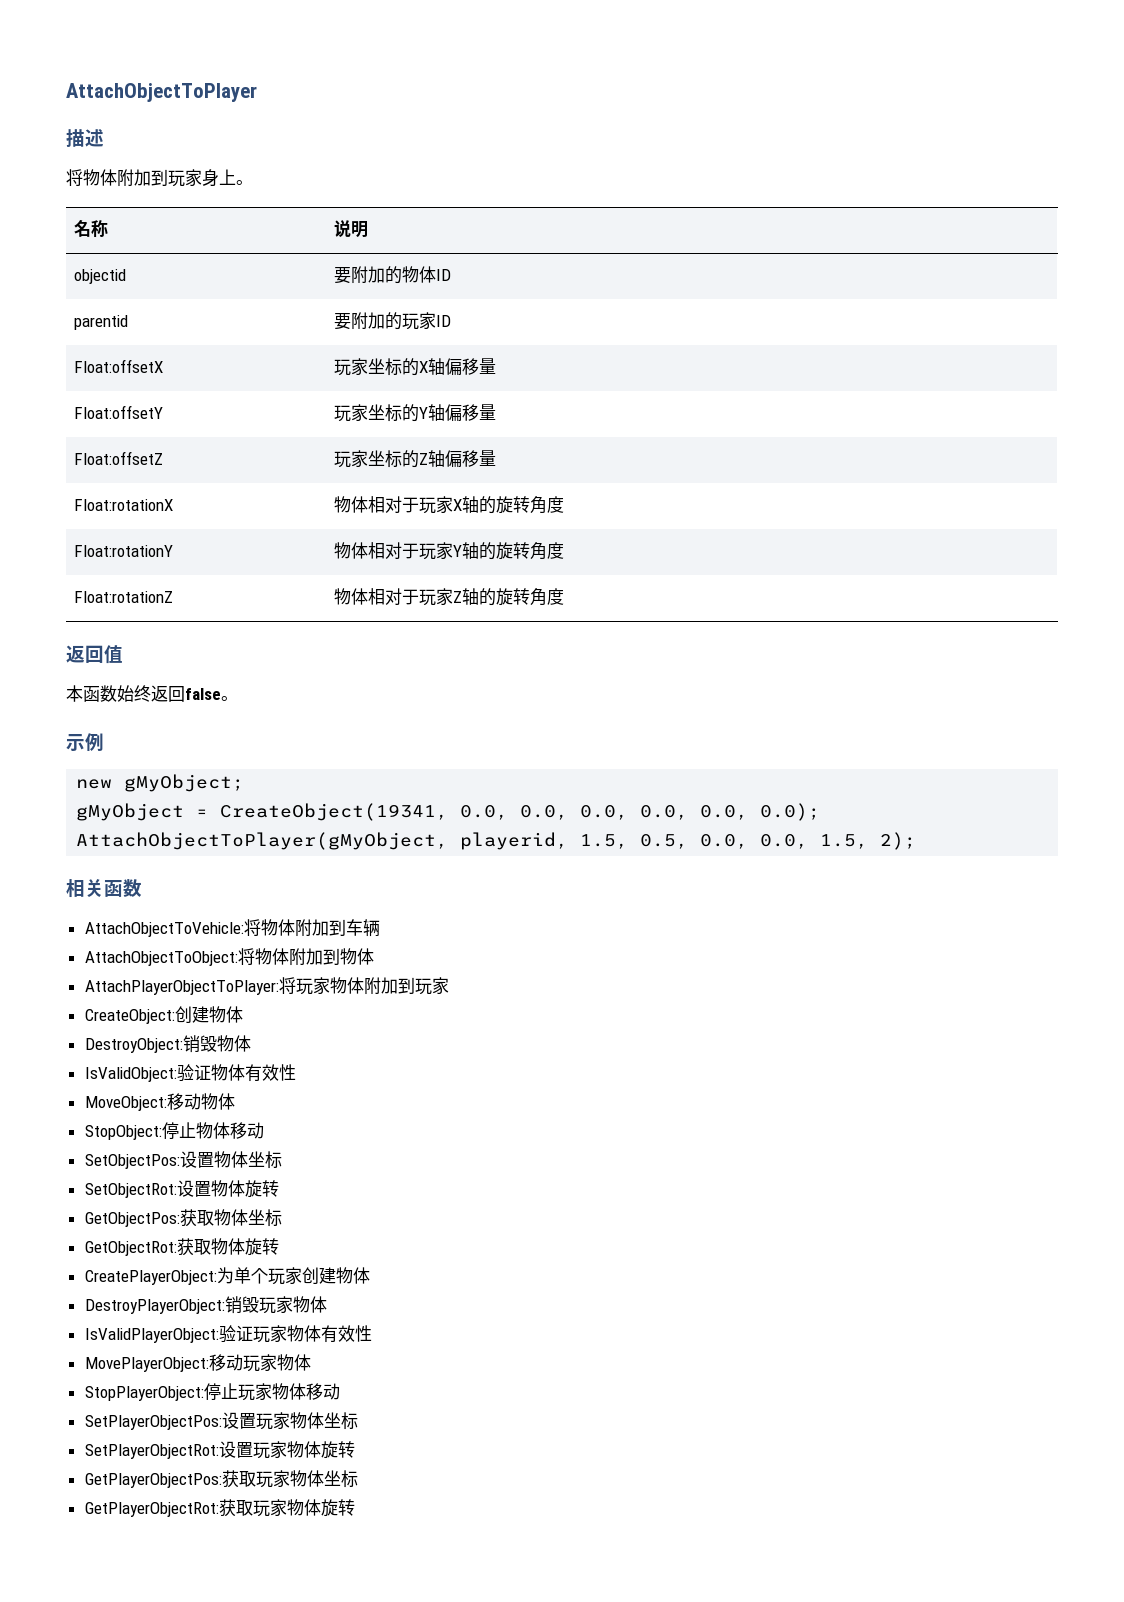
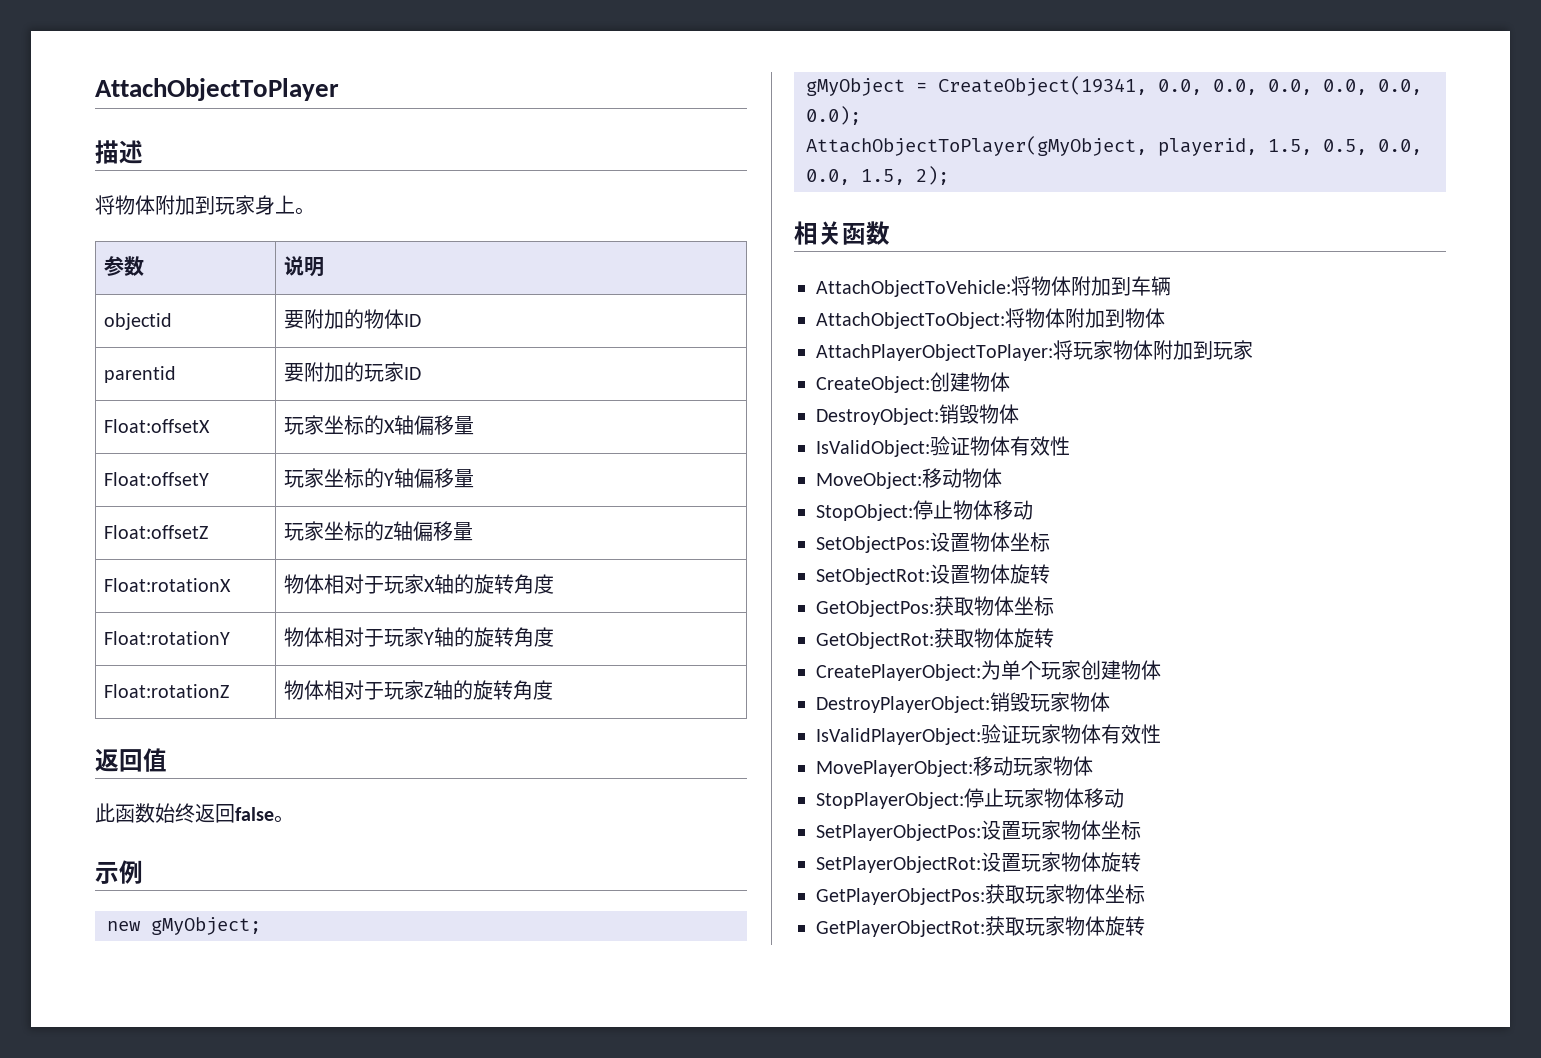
- 名称 | 说明
+ 参数 | 说明
- 本函数始终返回false。
+ 此函数始终返回false。

